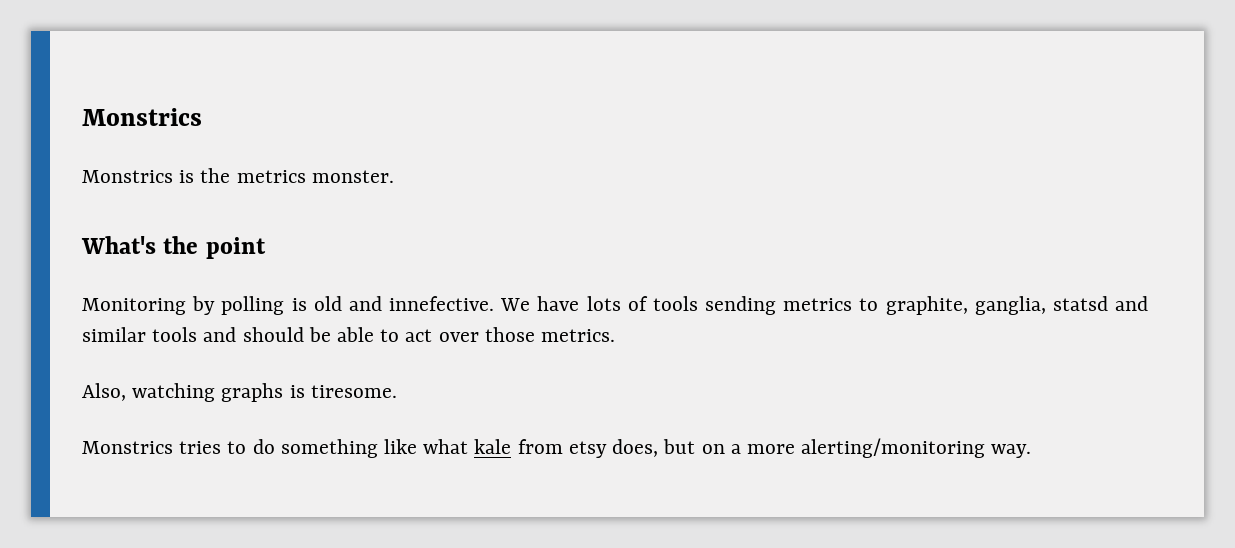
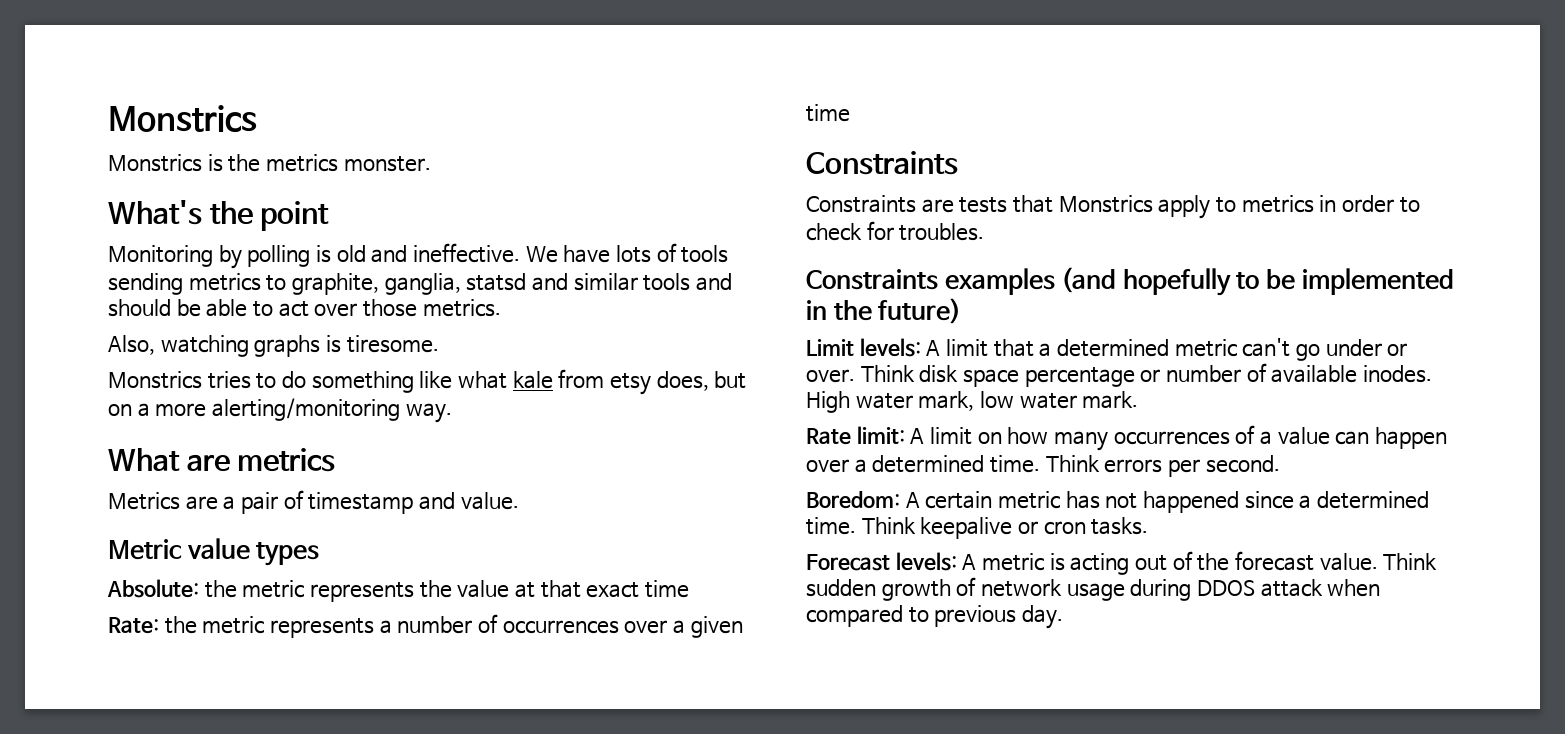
- Monitoring by polling is old and innefective.
+ Monitoring by polling is old and ineffective.
+ What are metrics
+ Metrics are a pair of timestamp and value.
+ Metric value types
+ Absolute: the metric represents the value at that exact time
+ Rate: the metric represents a number of occurrences over a given time
+ Constraints
+ Constraints are tests that Monstrics apply to metrics in order to check for troubles.
+ Constraints examples (and hopefully to be implemented in the future)
+ Limit levels: A limit that a determined metric can't go under or over. Think disk space percentage or number of available inodes. High water mark, low water mark.
+ Rate limit: A limit on how many occurrences of a value can happen over a determined time. Think errors per second.
+ Boredom: A certain metric has not happened since a determined time. Think keepalive or cron tasks.
+ Forecast levels: A metric is acting out of the forecast value. Think sudden growth of network usage during DDOS attack when compared to previous day.

